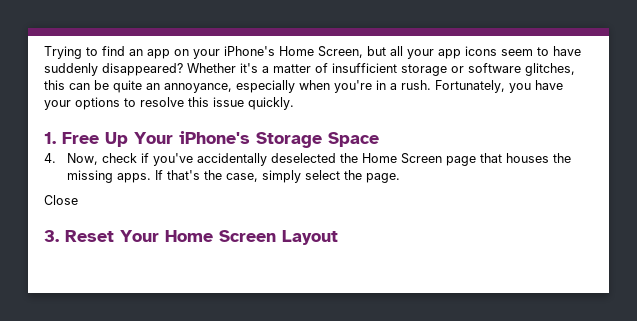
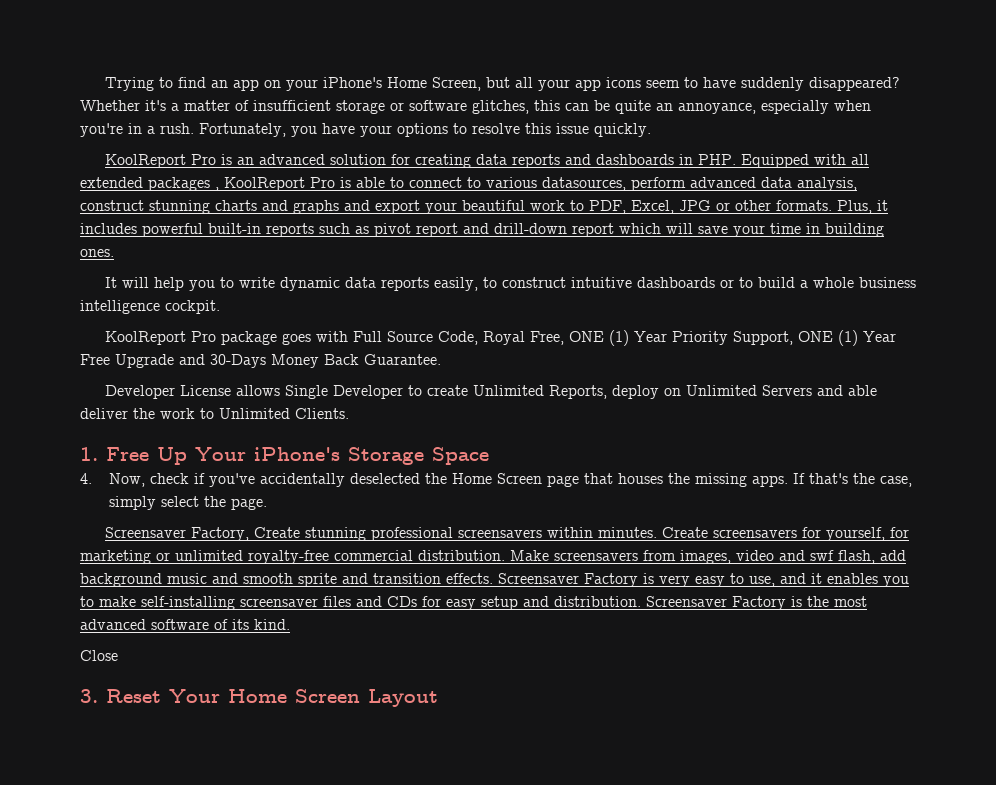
+ KoolReport Pro is an advanced solution for creating data reports and dashboards in PHP. Equipped with all extended packages , KoolReport Pro is able to connect to various datasources, perform advanced data analysis, construct stunning charts and graphs and export your beautiful work to PDF, Excel, JPG or other formats. Plus, it includes powerful built-in reports such as pivot report and drill-down report which will save your time in building ones.
+ It will help you to write dynamic data reports easily, to construct intuitive dashboards or to build a whole business intelligence cockpit.
+ KoolReport Pro package goes with Full Source Code, Royal Free, ONE (1) Year Priority Support, ONE (1) Year Free Upgrade and 30-Days Money Back Guarantee.
+ Developer License allows Single Developer to create Unlimited Reports, deploy on Unlimited Servers and able deliver the work to Unlimited Clients.
+ Screensaver Factory, Create stunning professional screensavers within minutes. Create screensavers for yourself, for marketing or unlimited royalty-free commercial distribution. Make screensavers from images, video and swf flash, add background music and smooth sprite and transition effects. Screensaver Factory is very easy to use, and it enables you to make self-installing screensaver files and CDs for easy setup and distribution. Screensaver Factory is the most advanced software of its kind.

